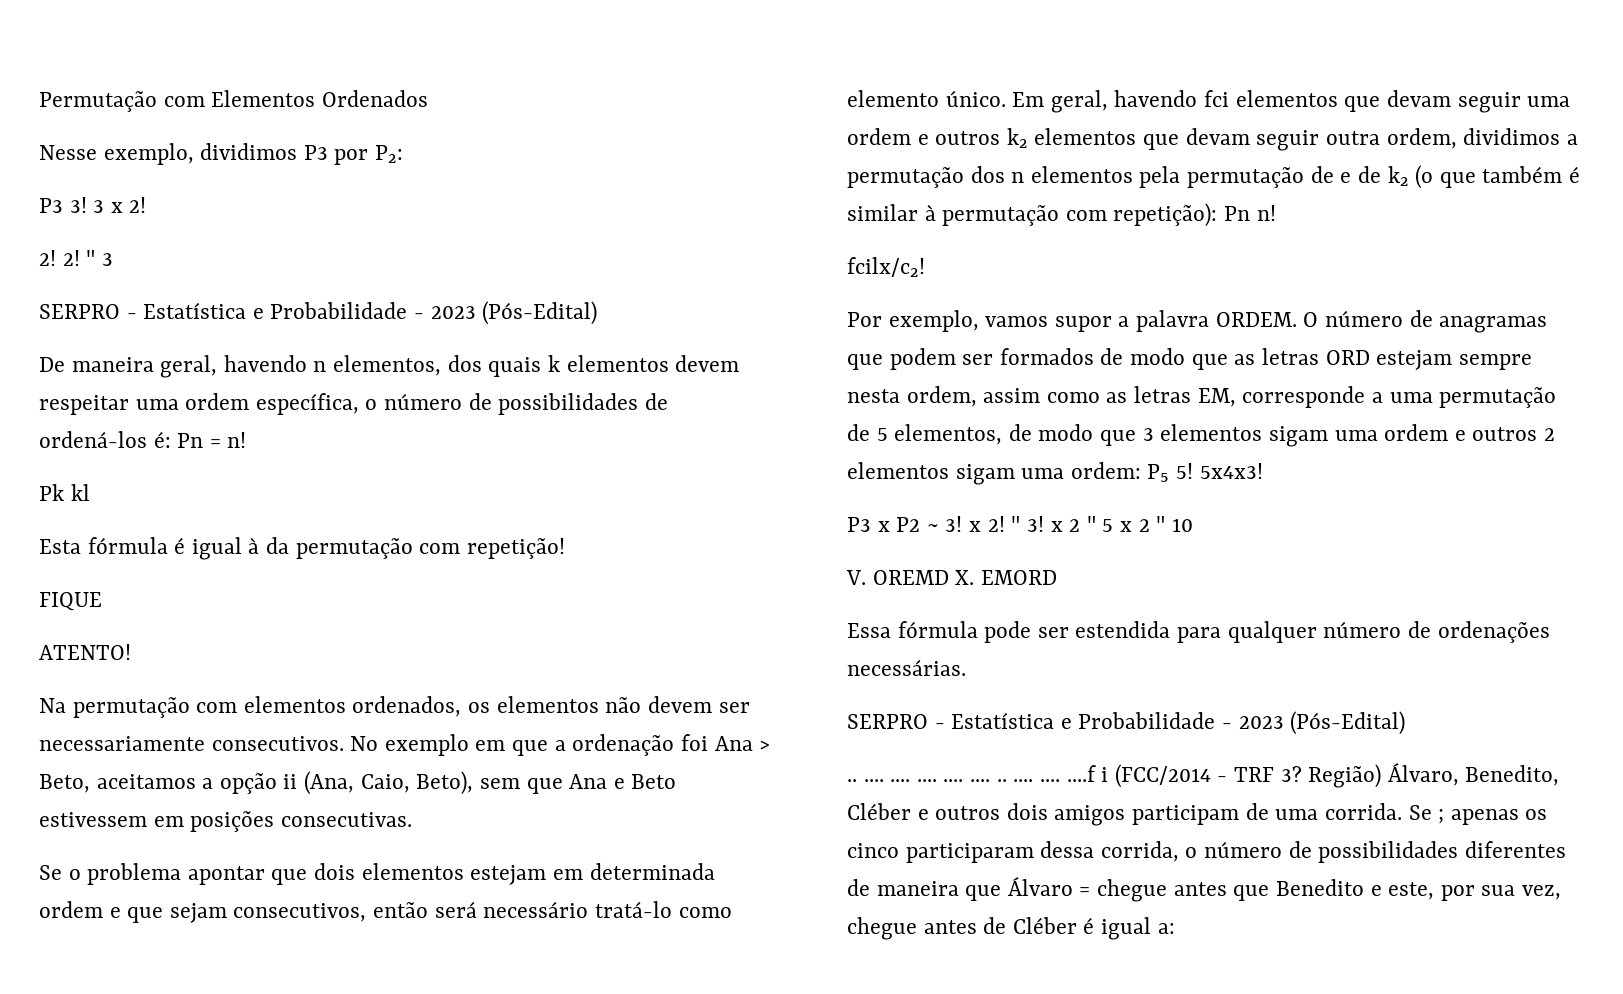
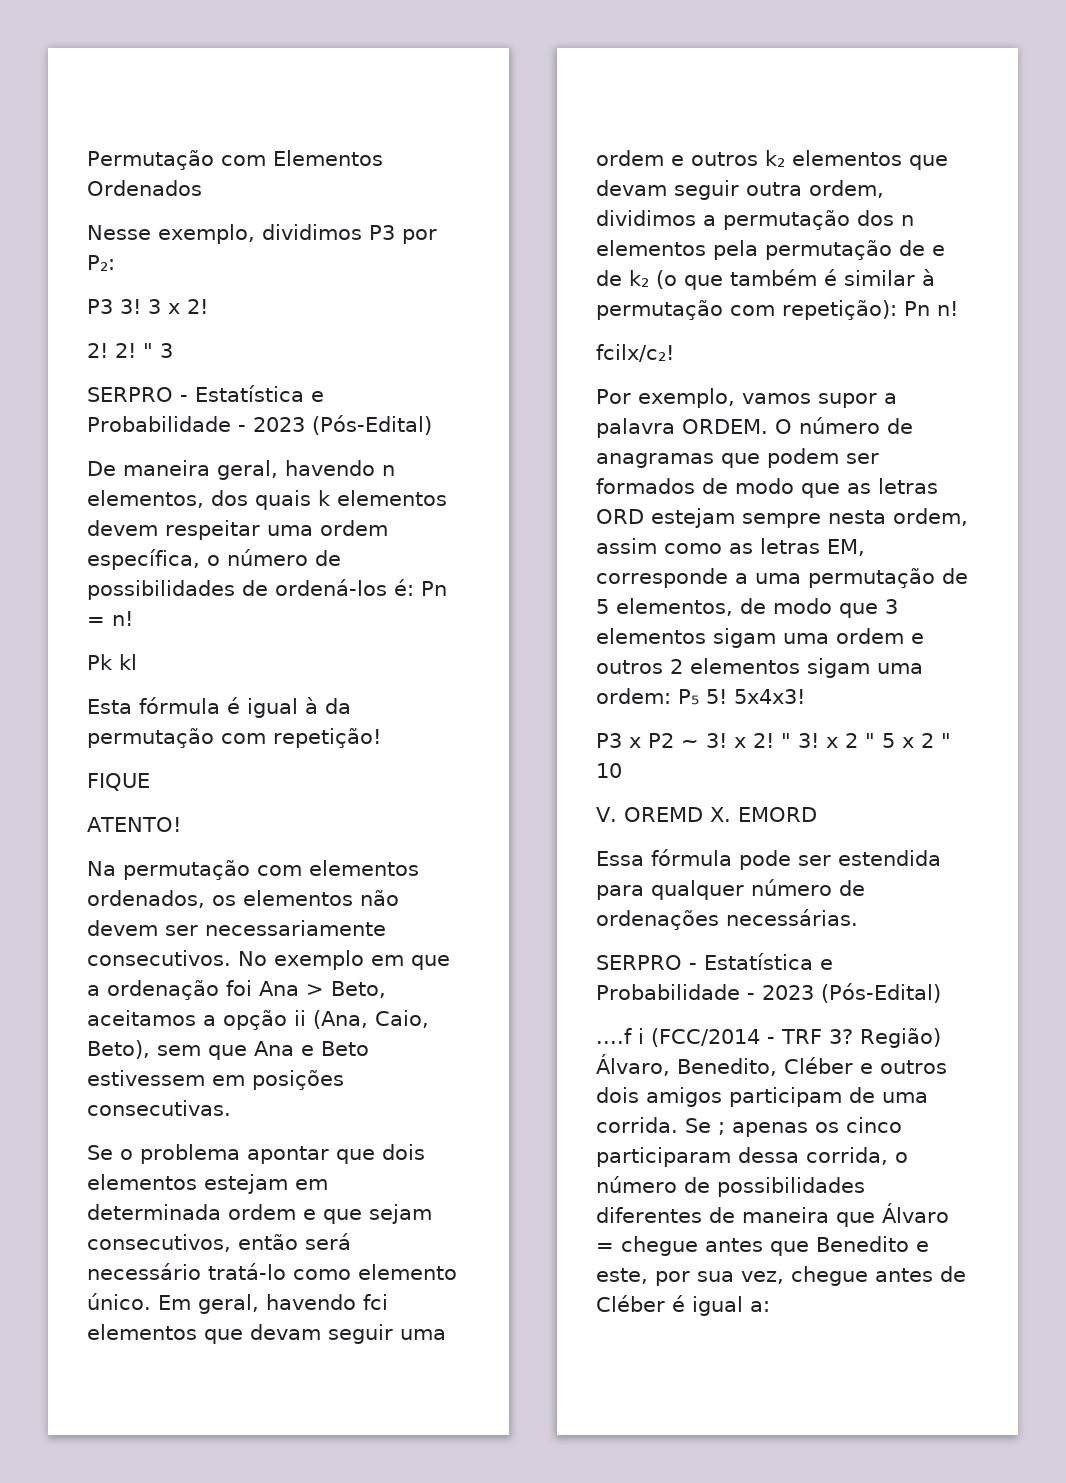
- .. .... .... .... .... .... .. .... .... ....f i (FCC/2014 - TRF 3?
+ ....f i (FCC/2014 - TRF 3?

